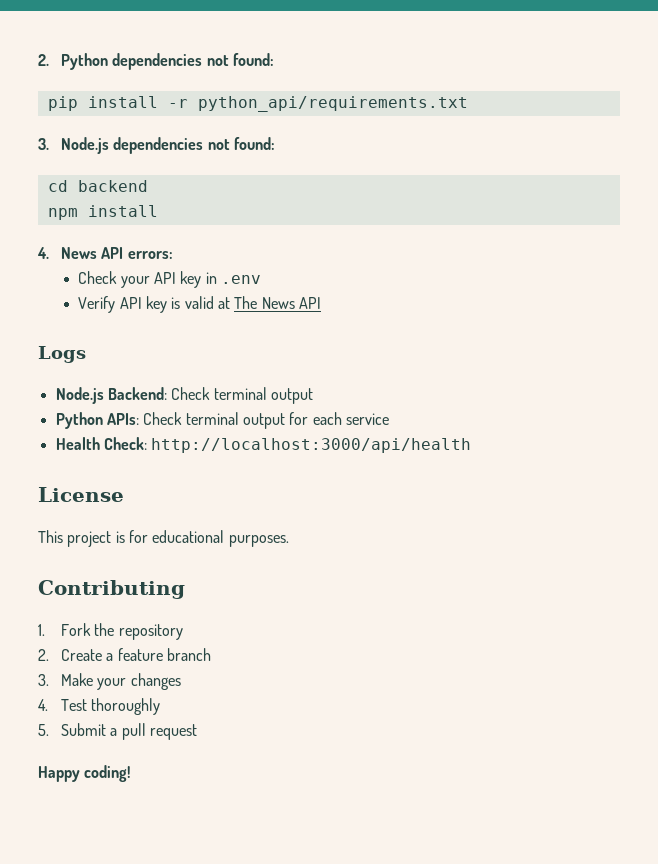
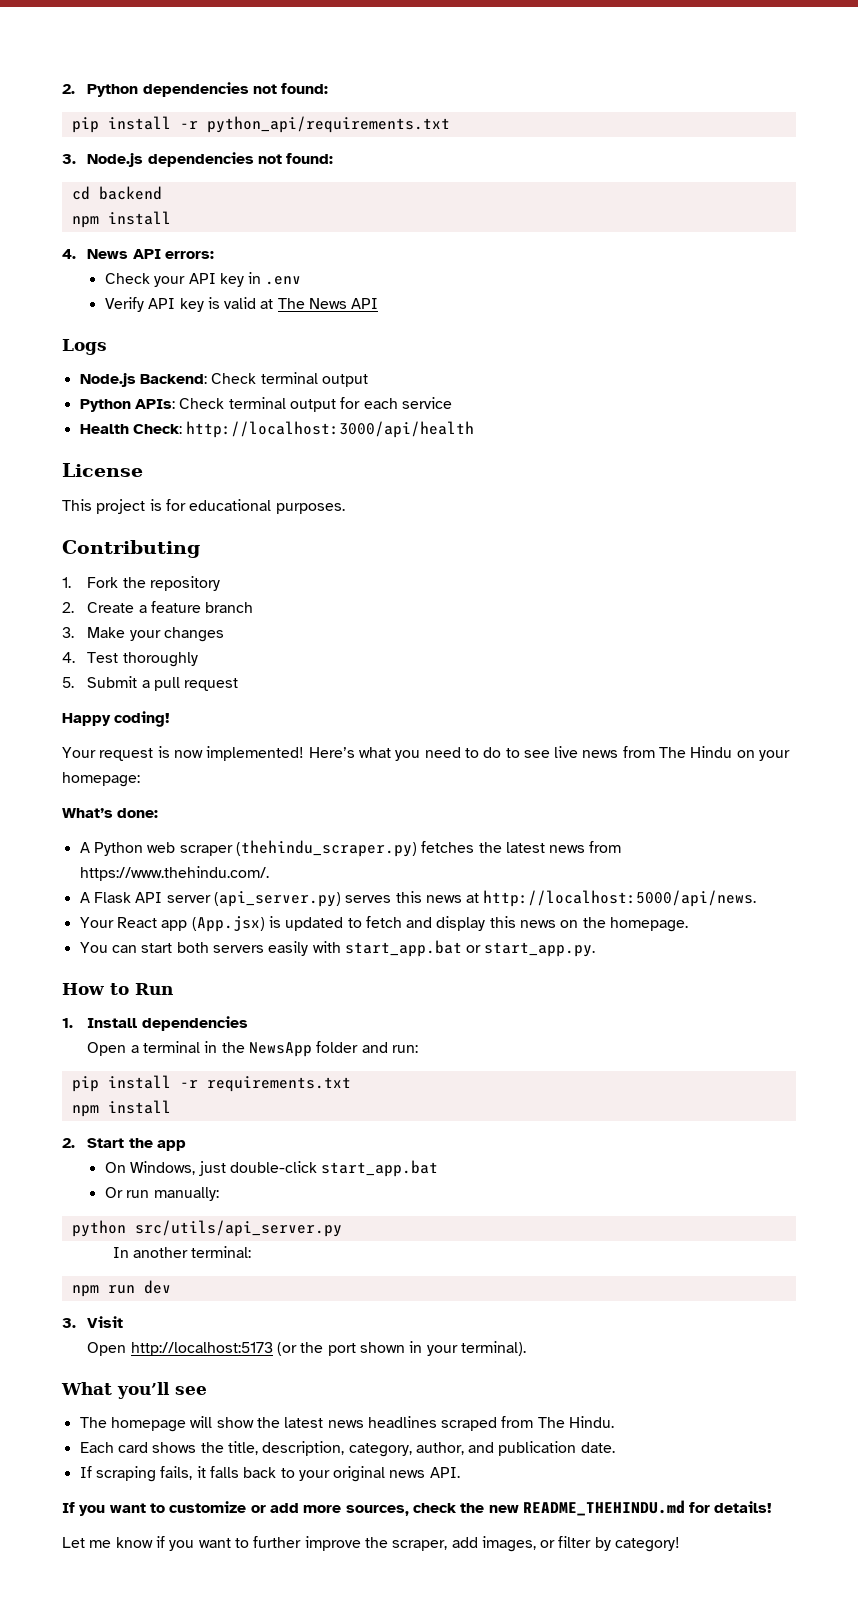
+ Your request is now implemented! Here’s what you need to do to see live news from The Hindu on your homepage:
+ What’s done:
+ A Python web scraper (thehindu_scraper.py) fetches the latest news from https://www.thehindu.com/.
+ A Flask API server (api_server.py) serves this news at http://localhost:5000/api/news.
+ Your React app (App.jsx) is updated to fetch and display this news on the homepage.
+ You can start both servers easily with start_app.bat or start_app.py.
+ How to Run
+ 1. Install dependencies
+ Open a terminal in the NewsApp folder and run:
+ pip install -r requirements.txt
+ npm install
+ 2. Start the app
+ On Windows, just double-click start_app.bat
+ Or run manually:
+ python src/utils/api_server.py
+ In another terminal:
+ npm run dev
+ 3. Visit
+ Open http://localhost:5173 (or the port shown in your terminal).
+ What you’ll see
+ The homepage will show the latest news headlines scraped from The Hindu.
+ Each card shows the title, description, category, author, and publication date.
+ If scraping fails, it falls back to your original news API.
+ If you want to customize or add more sources, check the new README_THEHINDU.md for details!
+ Let me know if you want to further improve the scraper, add images, or filter by category!

